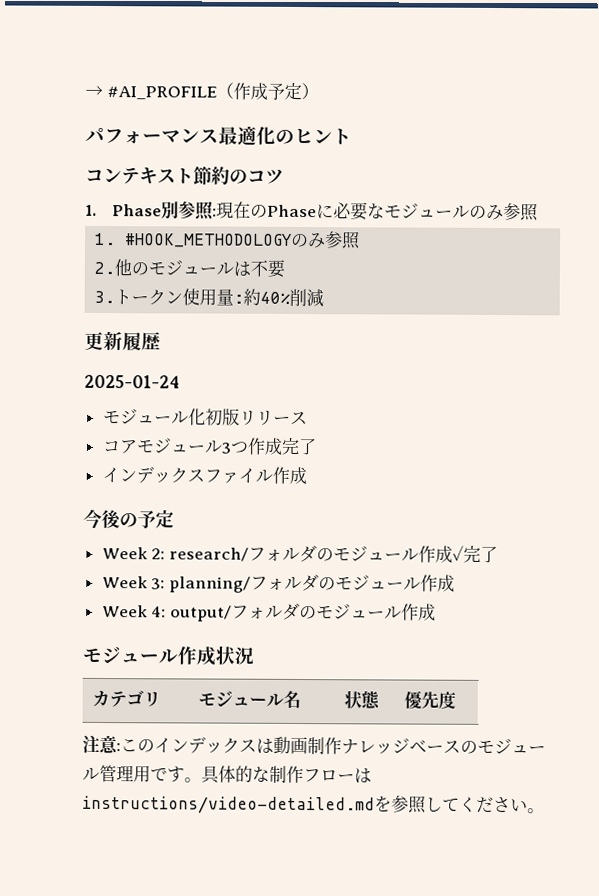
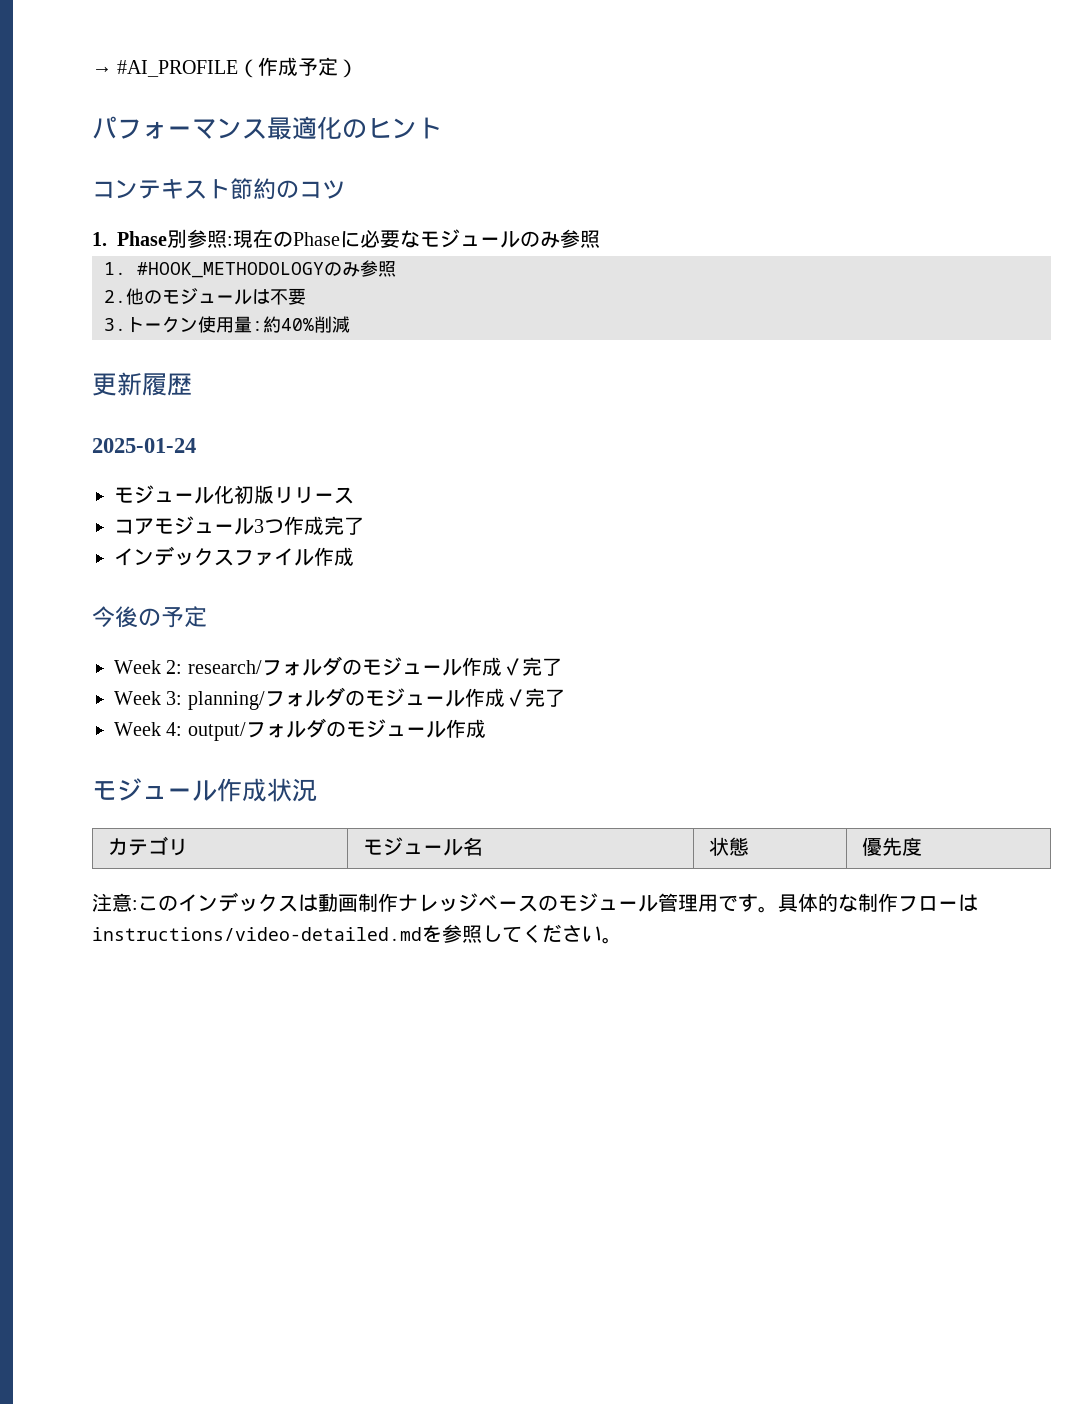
- Week 3: planning/フォルダのモジュール作成
+ Week 3: planning/フォルダのモジュール作成✓完了

